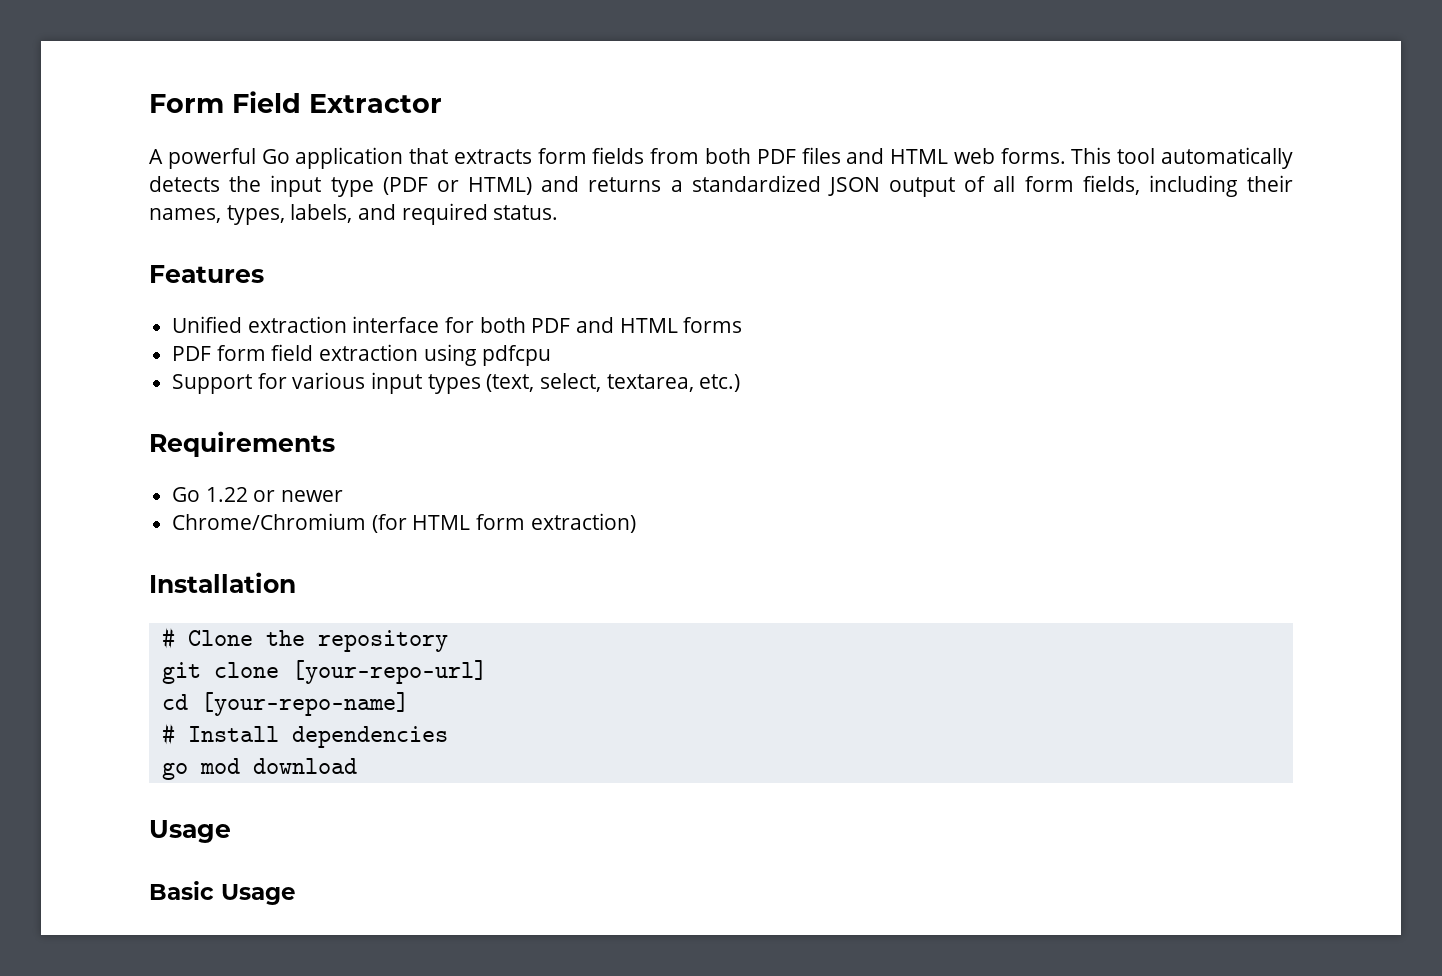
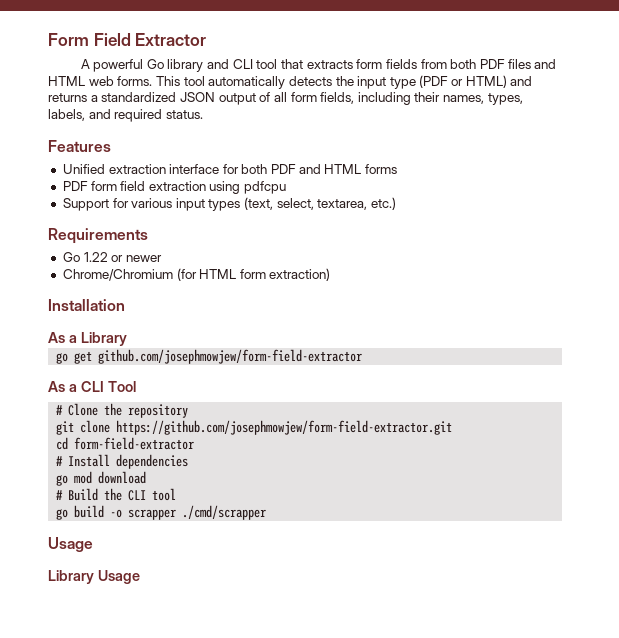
- A powerful Go application that extracts form fields from both PDF files and HTML web forms.
+ A powerful Go library and CLI tool that extracts form fields from both PDF files and HTML web forms.
+ As a Library
+ go get github.com/josephmowjew/form-field-extractor
+ As a CLI Tool
- git clone [your-repo-url]
+ git clone https://github.com/josephmowjew/form-field-extractor.git
- cd [your-repo-name]
+ cd form-field-extractor
+ # Build the CLI tool
+ go build -o scrapper ./cmd/scrapper
- Basic Usage
+ Library Usage

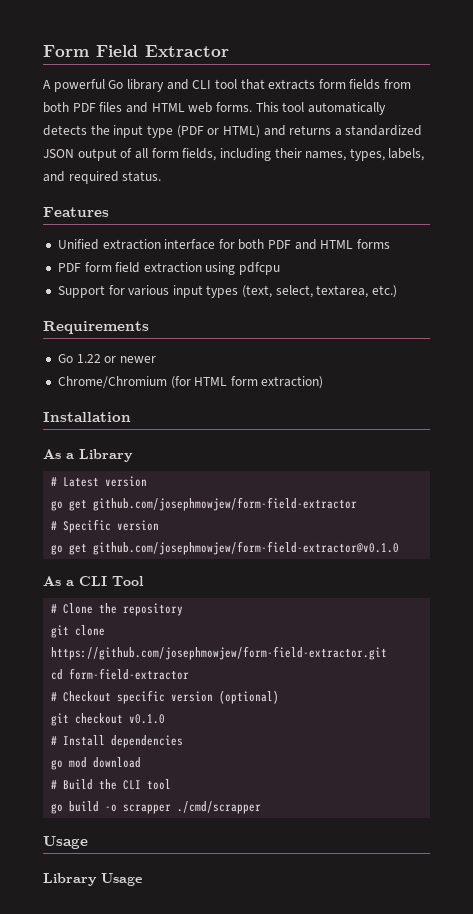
+ # Latest version
+ # Specific version
+ go get github.com/josephmowjew/form-field-extractor@v0.1.0
+ # Checkout specific version (optional)
+ git checkout v0.1.0

